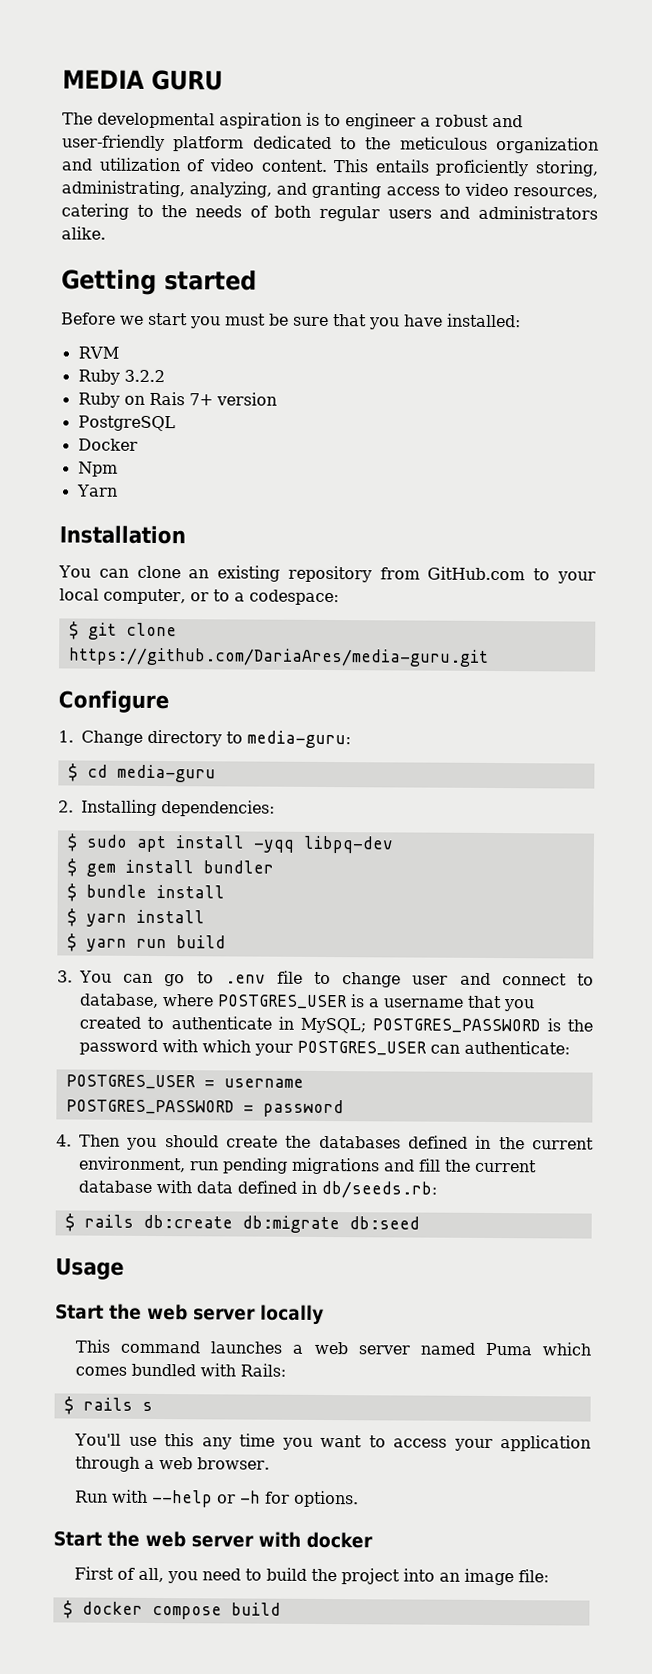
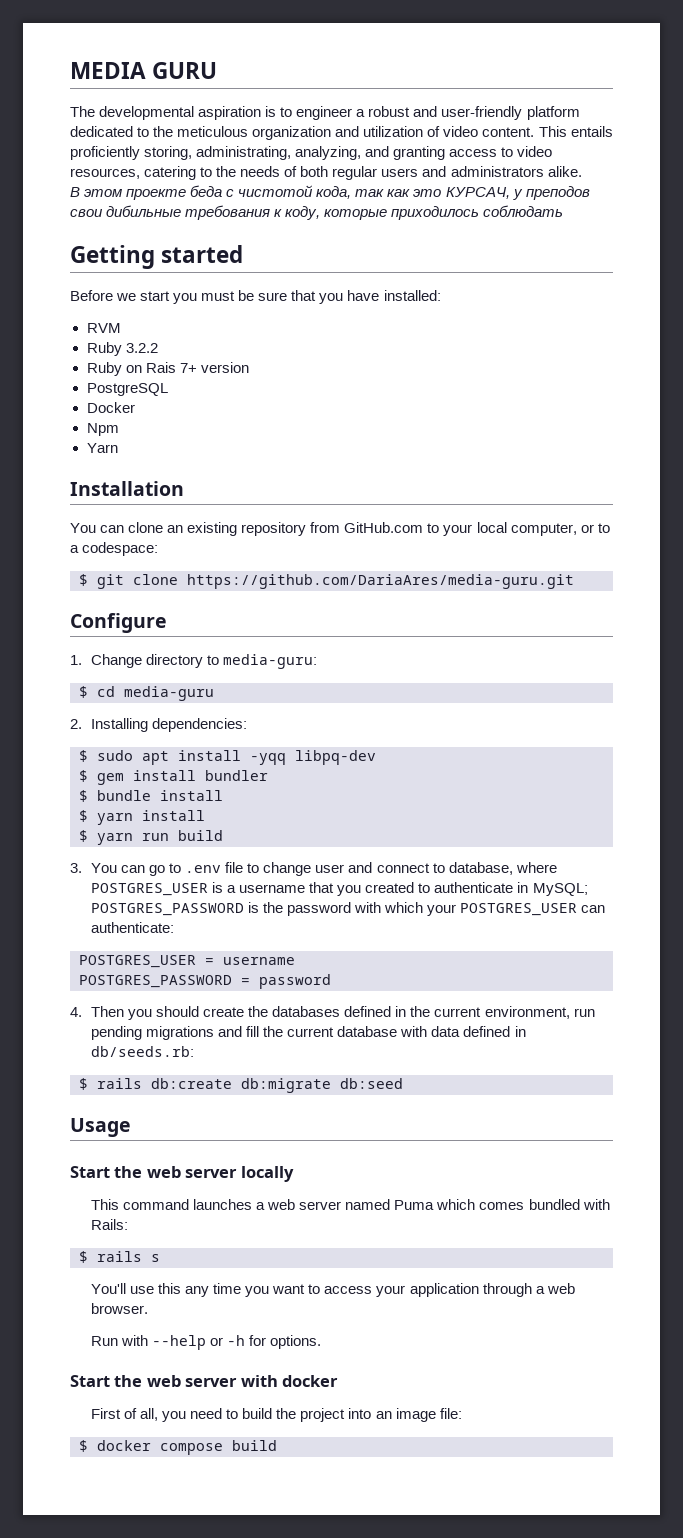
+ В этом проекте беда с чистотой кода, так как это КУРСАЧ, у преподов свои дибильные требования к коду, которые приходилось соблюдать

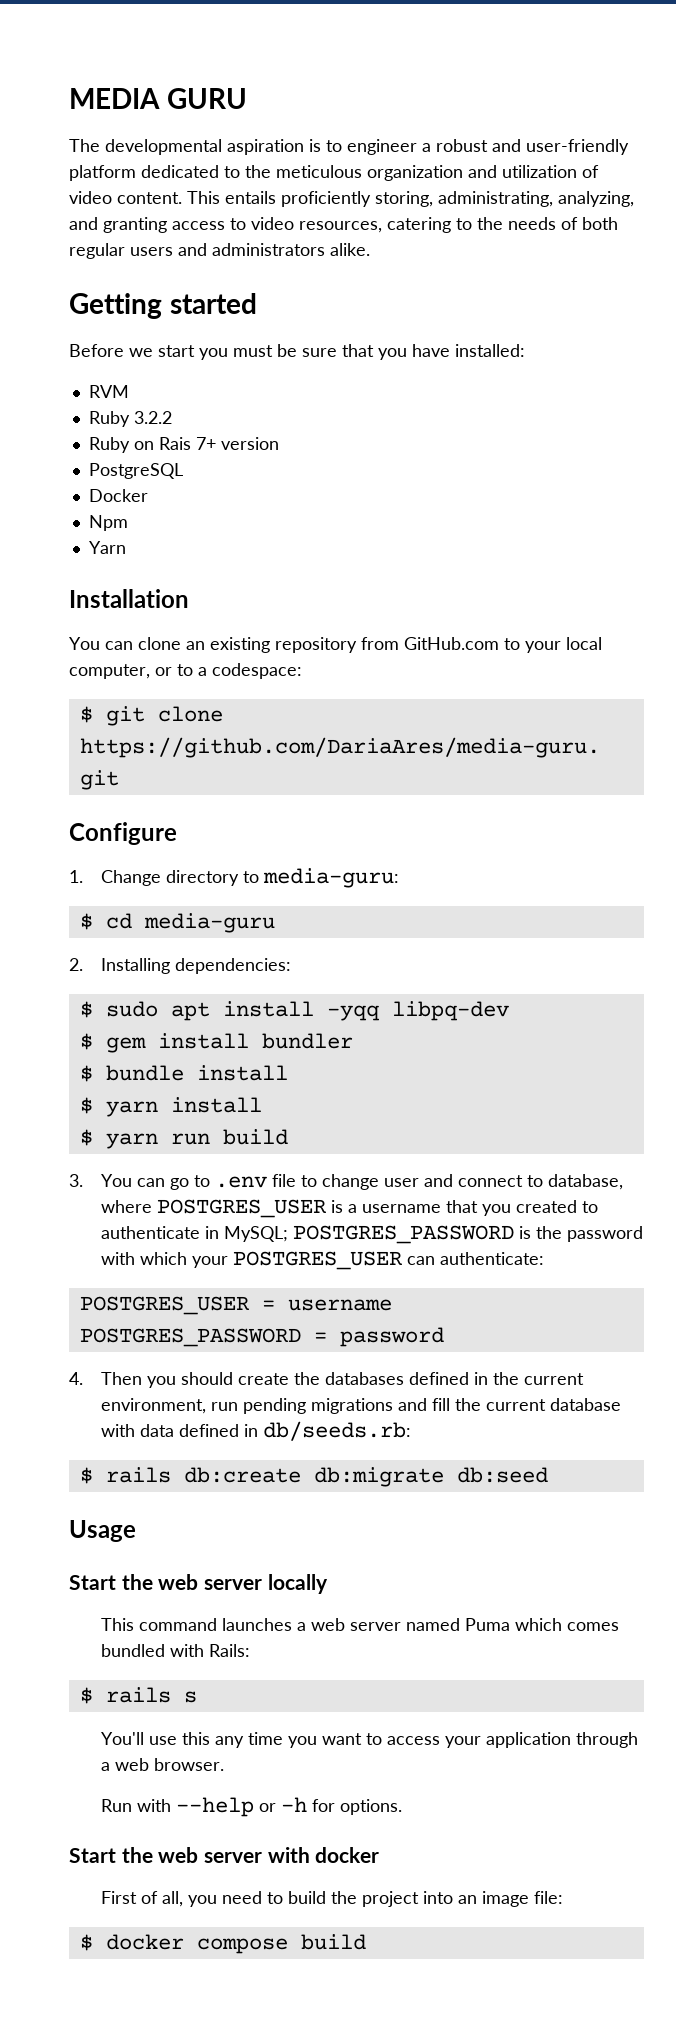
- В этом проекте беда с чистотой кода, так как это КУРСАЧ, у преподов свои дибильные требования к коду, которые приходилось соблюдать

